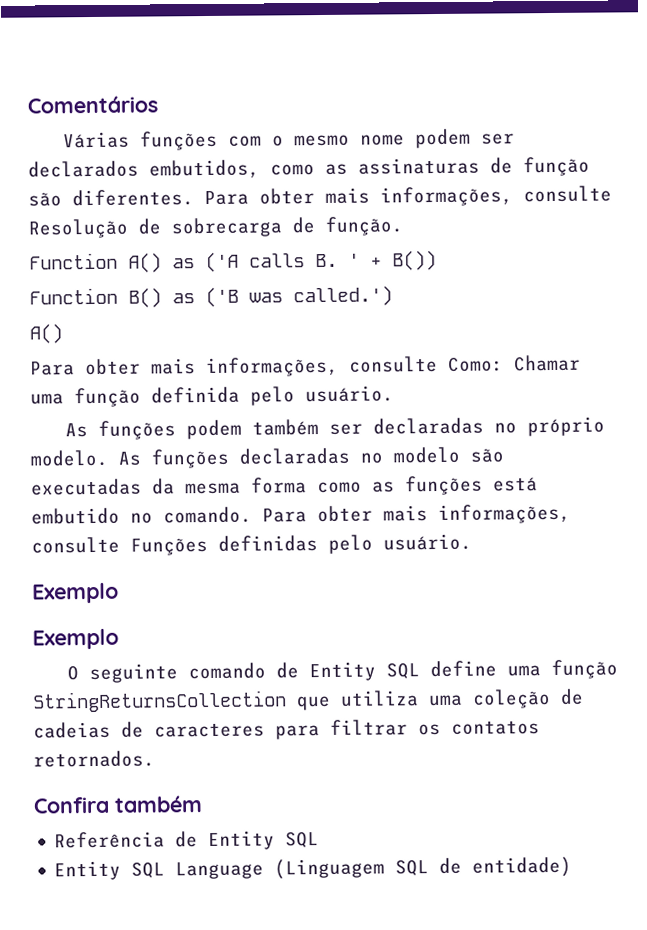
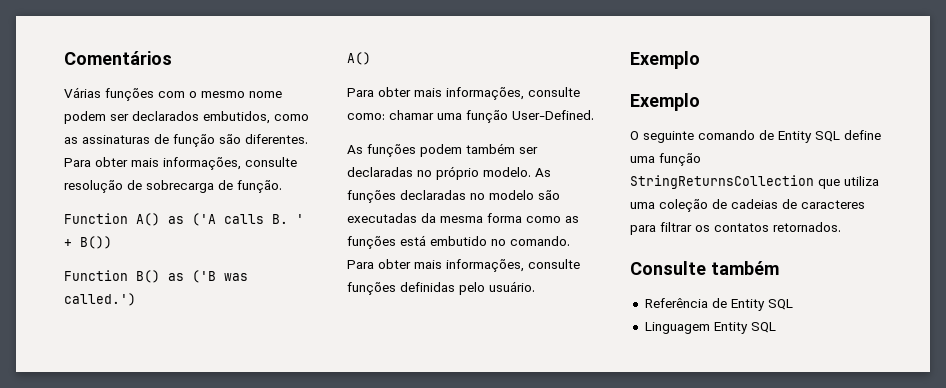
- Para obter mais informações, consulte Resolução de sobrecarga de função.
+ Para obter mais informações, consulte resolução de sobrecarga de função.
- Para obter mais informações, consulte Como: Chamar uma função definida pelo usuário.
+ Para obter mais informações, consulte como: chamar uma função User-Defined.
- Para obter mais informações, consulte Funções definidas pelo usuário.
+ Para obter mais informações, consulte funções definidas pelo usuário.
- Confira também
+ Consulte também
- Entity SQL Language (Linguagem SQL de entidade)
+ Linguagem Entity SQL

